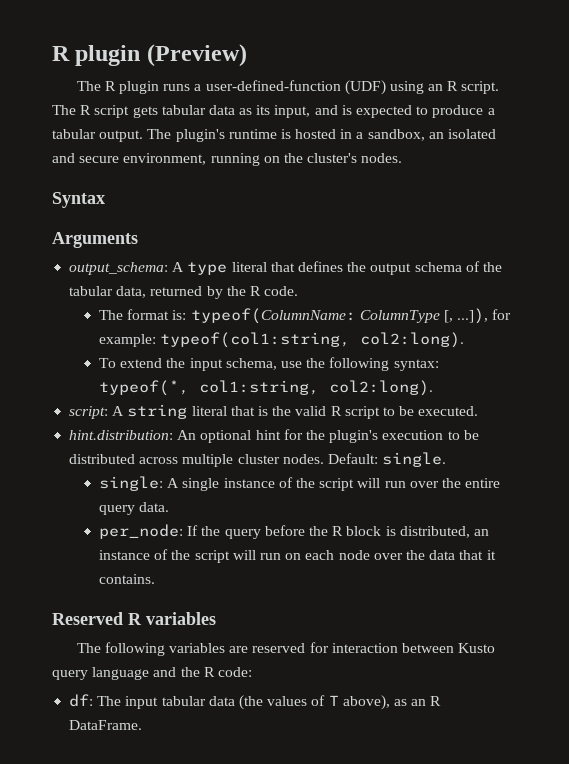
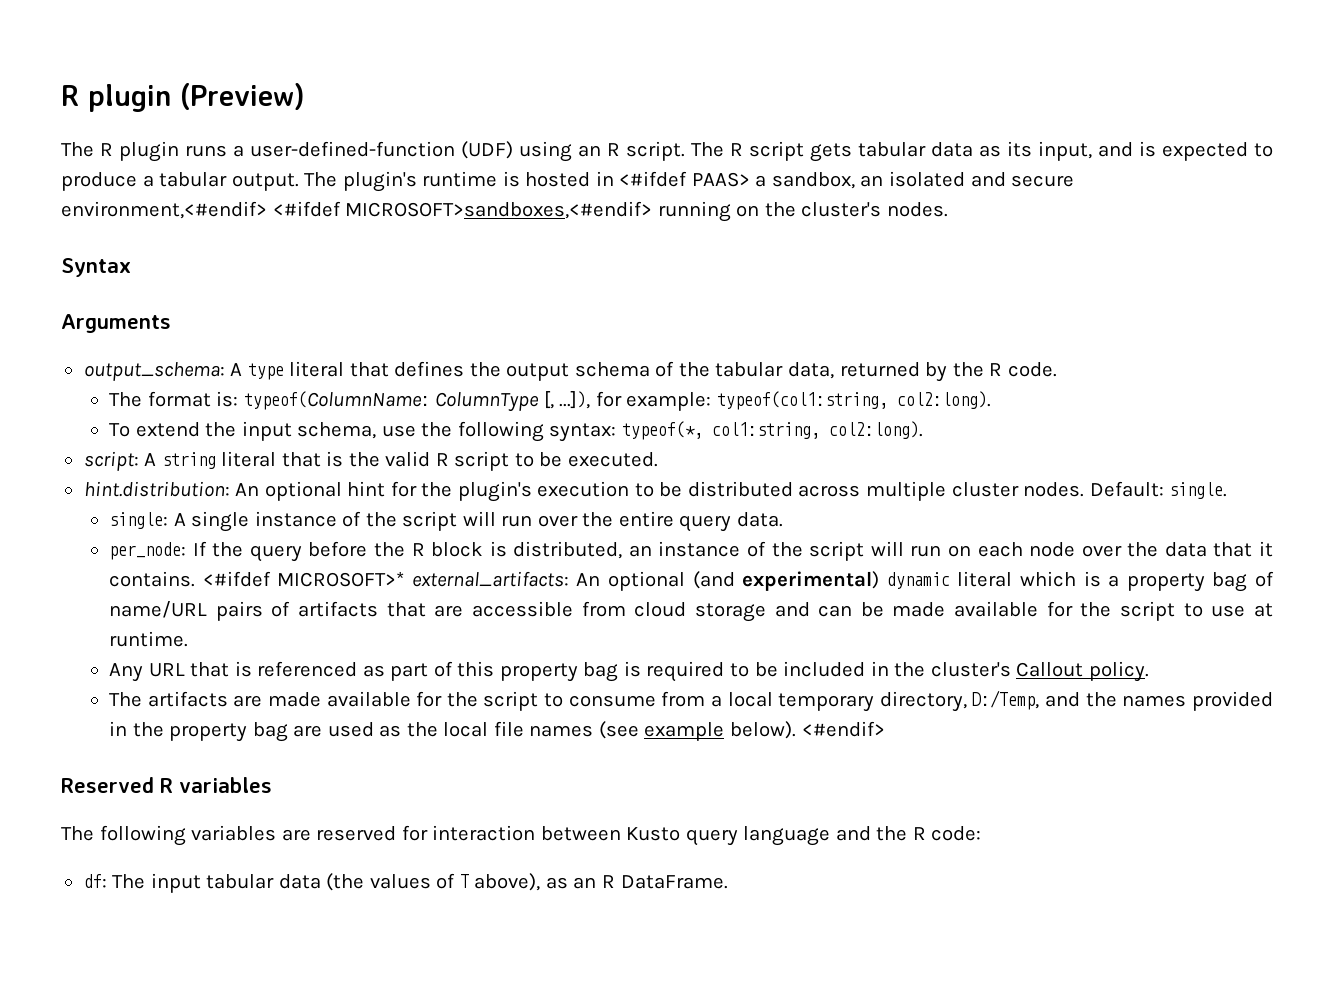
- The plugin's runtime is hosted in a sandbox, an isolated and secure environment, running on the cluster's nodes.
+ The plugin's runtime is hosted in <#ifdef PAAS> a sandbox, an isolated and secure environment,<#endif> <#ifdef MICROSOFT>sandboxes,<#endif> running on the cluster's nodes.
+ <#ifdef MICROSOFT>* external_artifacts: An optional (and experimental) dynamic literal which is a property bag of name/URL pairs of artifacts that are accessible from cloud storage and can be made available for the script to use at runtime.
+ Any URL that is referenced as part of this property bag is required to be included in the cluster's Callout policy.
+ The artifacts are made available for the script to consume from a local temporary directory, D:/Temp, and the names provided in the property bag are used as the local file names (see example below). <#endif>

